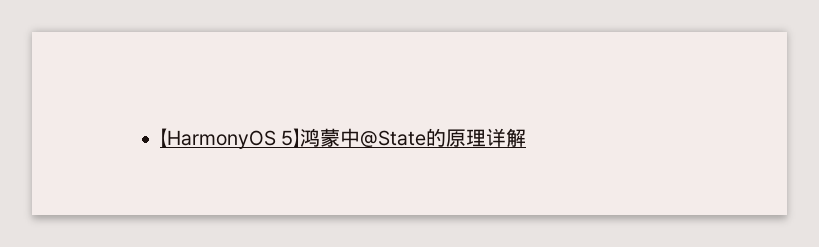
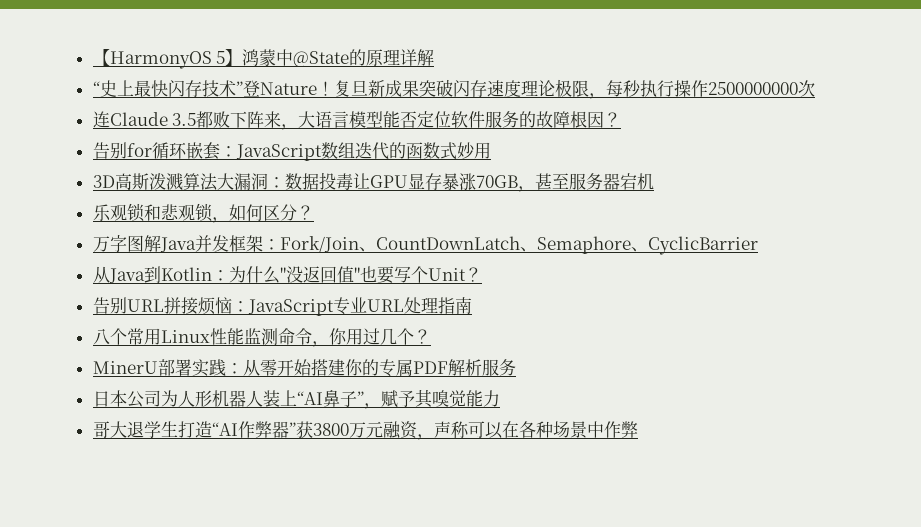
+ “史上最快闪存技术”登Nature！复旦新成果突破闪存速度理论极限，每秒执行操作2500000000次
+ 连Claude 3.5都败下阵来，大语言模型能否定位软件服务的故障根因？
+ 告别for循环嵌套：JavaScript数组迭代的函数式妙用
+ 3D高斯泼溅算法大漏洞：数据投毒让GPU显存暴涨70GB，甚至服务器宕机
+ 乐观锁和悲观锁，如何区分？
+ 万字图解Java并发框架：Fork/Join、CountDownLatch、Semaphore、CyclicBarrier
+ 从Java到Kotlin：为什么"没返回值"也要写个Unit？
+ 告别URL拼接烦恼：JavaScript专业URL处理指南
+ 八个常用Linux性能监测命令，你用过几个？
+ MinerU部署实践：从零开始搭建你的专属PDF解析服务
+ 日本公司为人形机器人装上“AI鼻子”，赋予其嗅觉能力
+ 哥大退学生打造“AI作弊器”获3800万元融资，声称可以在各种场景中作弊

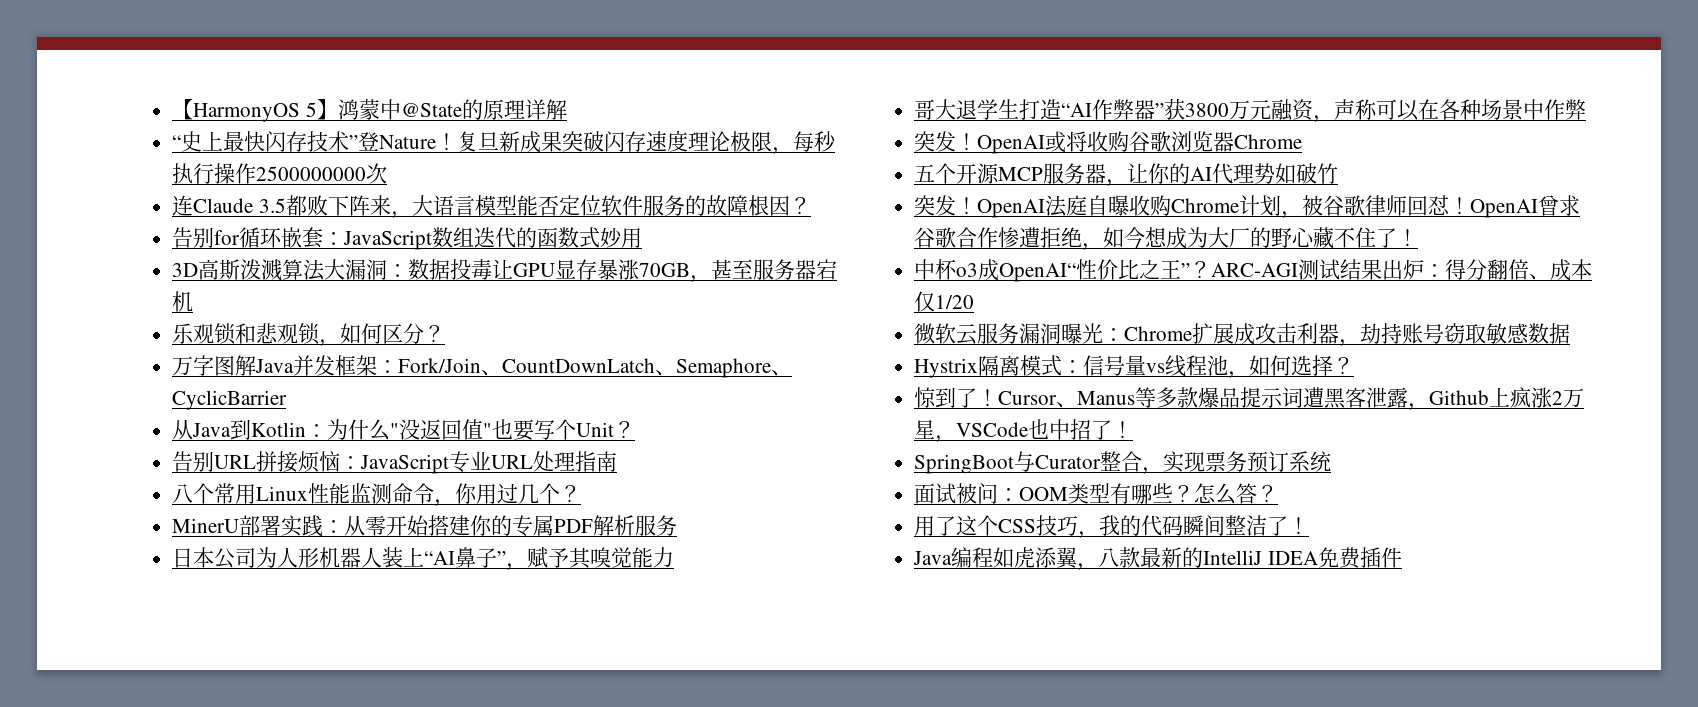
+ 突发！OpenAI或将收购谷歌浏览器Chrome
+ 五个开源MCP服务器，让你的AI代理势如破竹
+ 突发！OpenAI法庭自曝收购Chrome计划，被谷歌律师回怼！OpenAI曾求谷歌合作惨遭拒绝，如今想成为大厂的野心藏不住了！
+ 中杯o3成OpenAI“性价比之王”？ARC-AGI测试结果出炉：得分翻倍、成本仅1/20
+ 微软云服务漏洞曝光：Chrome扩展成攻击利器，劫持账号窃取敏感数据
+ Hystrix隔离模式：信号量vs线程池，如何选择？
+ 惊到了！Cursor、Manus等多款爆品提示词遭黑客泄露，Github上疯涨2万星，VSCode也中招了！
+ SpringBoot与Curator整合，实现票务预订系统
+ 面试被问：OOM类型有哪些？怎么答？
+ 用了这个CSS技巧，我的代码瞬间整洁了！
+ Java编程如虎添翼，八款最新的IntelliJ IDEA免费插件

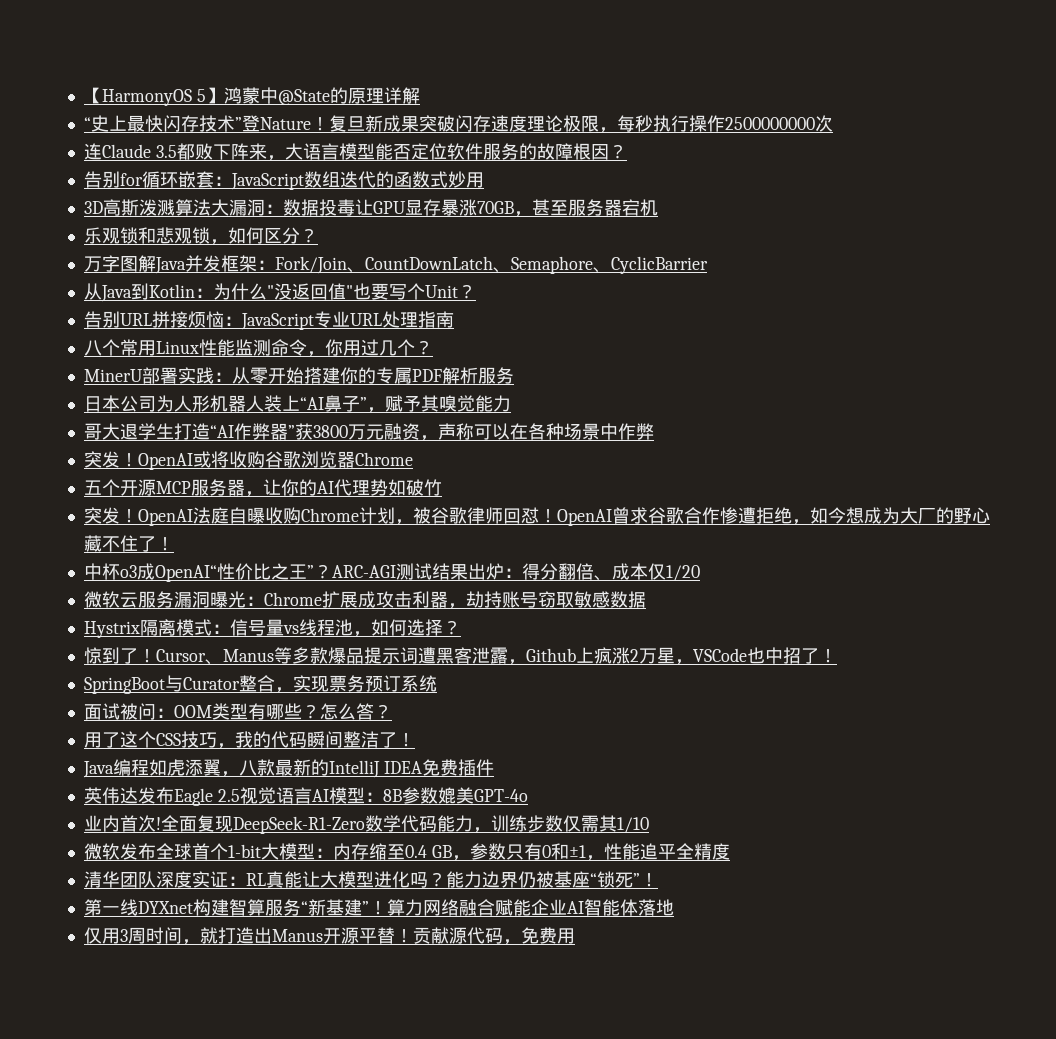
+ 英伟达发布Eagle 2.5视觉语言AI模型：8B参数媲美GPT-4o
+ 业内首次!全面复现DeepSeek-R1-Zero数学代码能力，训练步数仅需其1/10
+ 微软发布全球首个1-bit大模型：内存缩至0.4 GB，参数只有0和±1，性能追平全精度
+ 清华团队深度实证：RL真能让大模型进化吗？能力边界仍被基座“锁死”！
+ 第一线DYXnet构建智算服务“新基建”！算力网络融合赋能企业AI智能体落地
+ 仅用3周时间，就打造出Manus开源平替！贡献源代码，免费用

